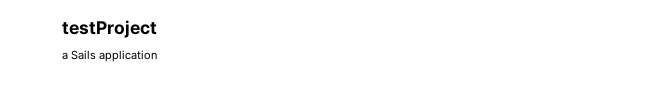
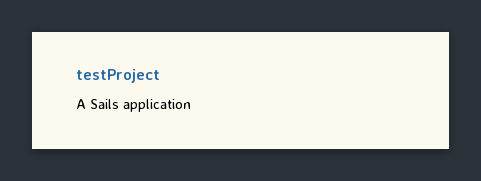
- a Sails application
+ A Sails application

